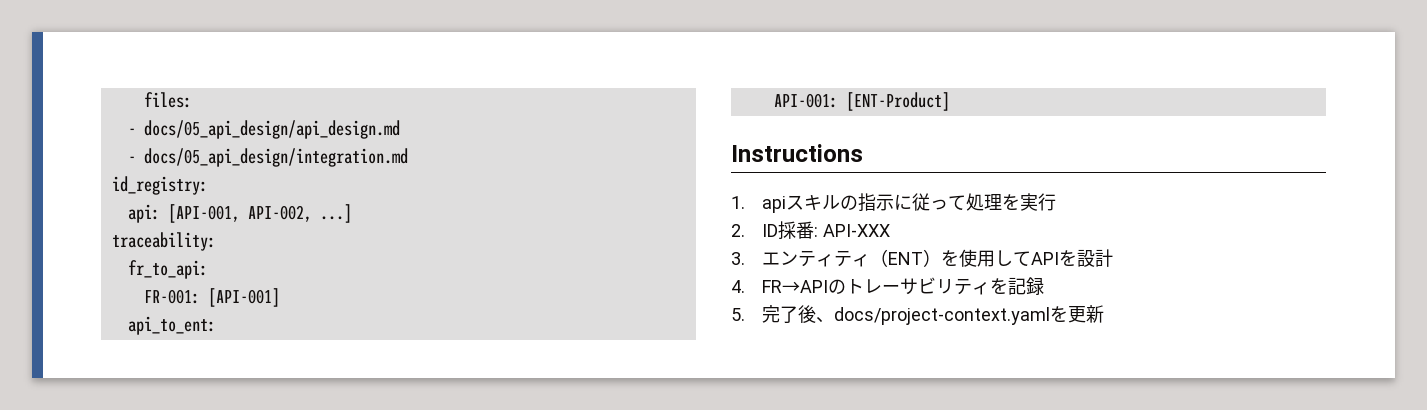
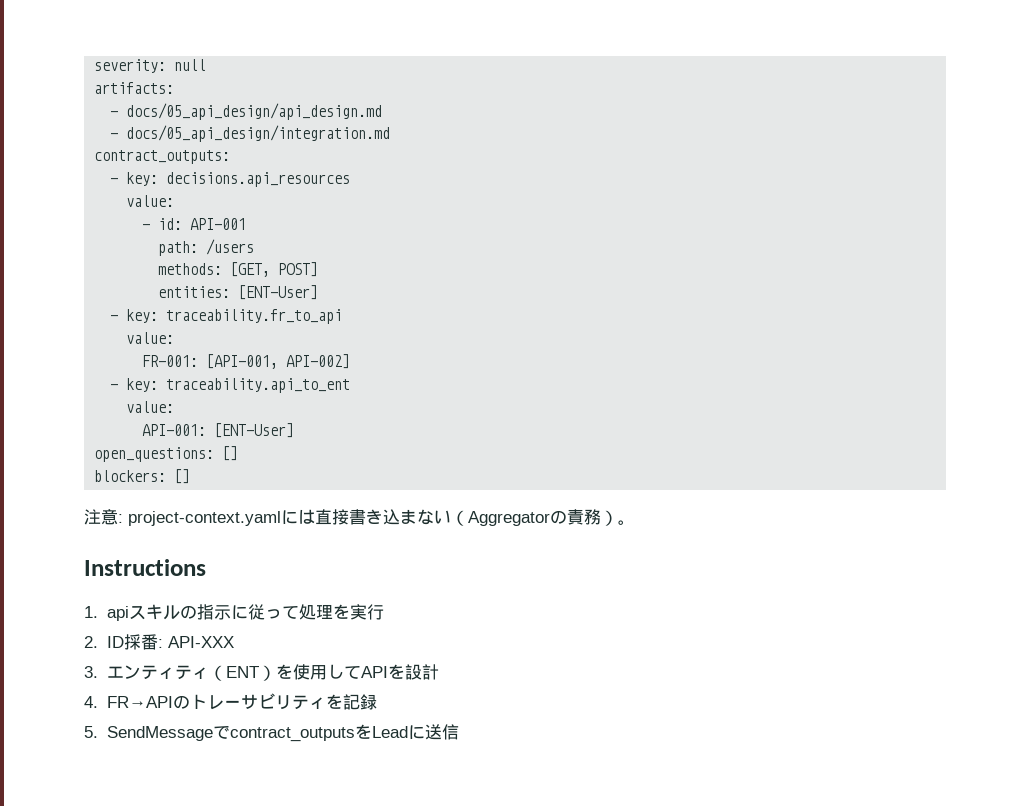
- files:
+ severity: null
+ artifacts:
- id_registry:
- api: [API-001, API-002, ...]
- traceability:
- fr_to_api:
- FR-001: [API-001]
- api_to_ent:
- API-001: [ENT-Product]
+ contract_outputs:
+ - key: decisions.api_resources
+ value:
+ - id: API-001
+ path: /users
+ methods: [GET, POST]
+ entities: [ENT-User]
+ - key: traceability.fr_to_api
+ value:
+ FR-001: [API-001, API-002]
+ - key: traceability.api_to_ent
+ value:
+ API-001: [ENT-User]
+ open_questions: []
+ blockers: []
+ 注意: project-context.yamlには直接書き込まない（Aggregatorの責務）。
- 5.完了後、docs/project-context.yamlを更新
+ 5. SendMessageでcontract_outputsをLeadに送信

